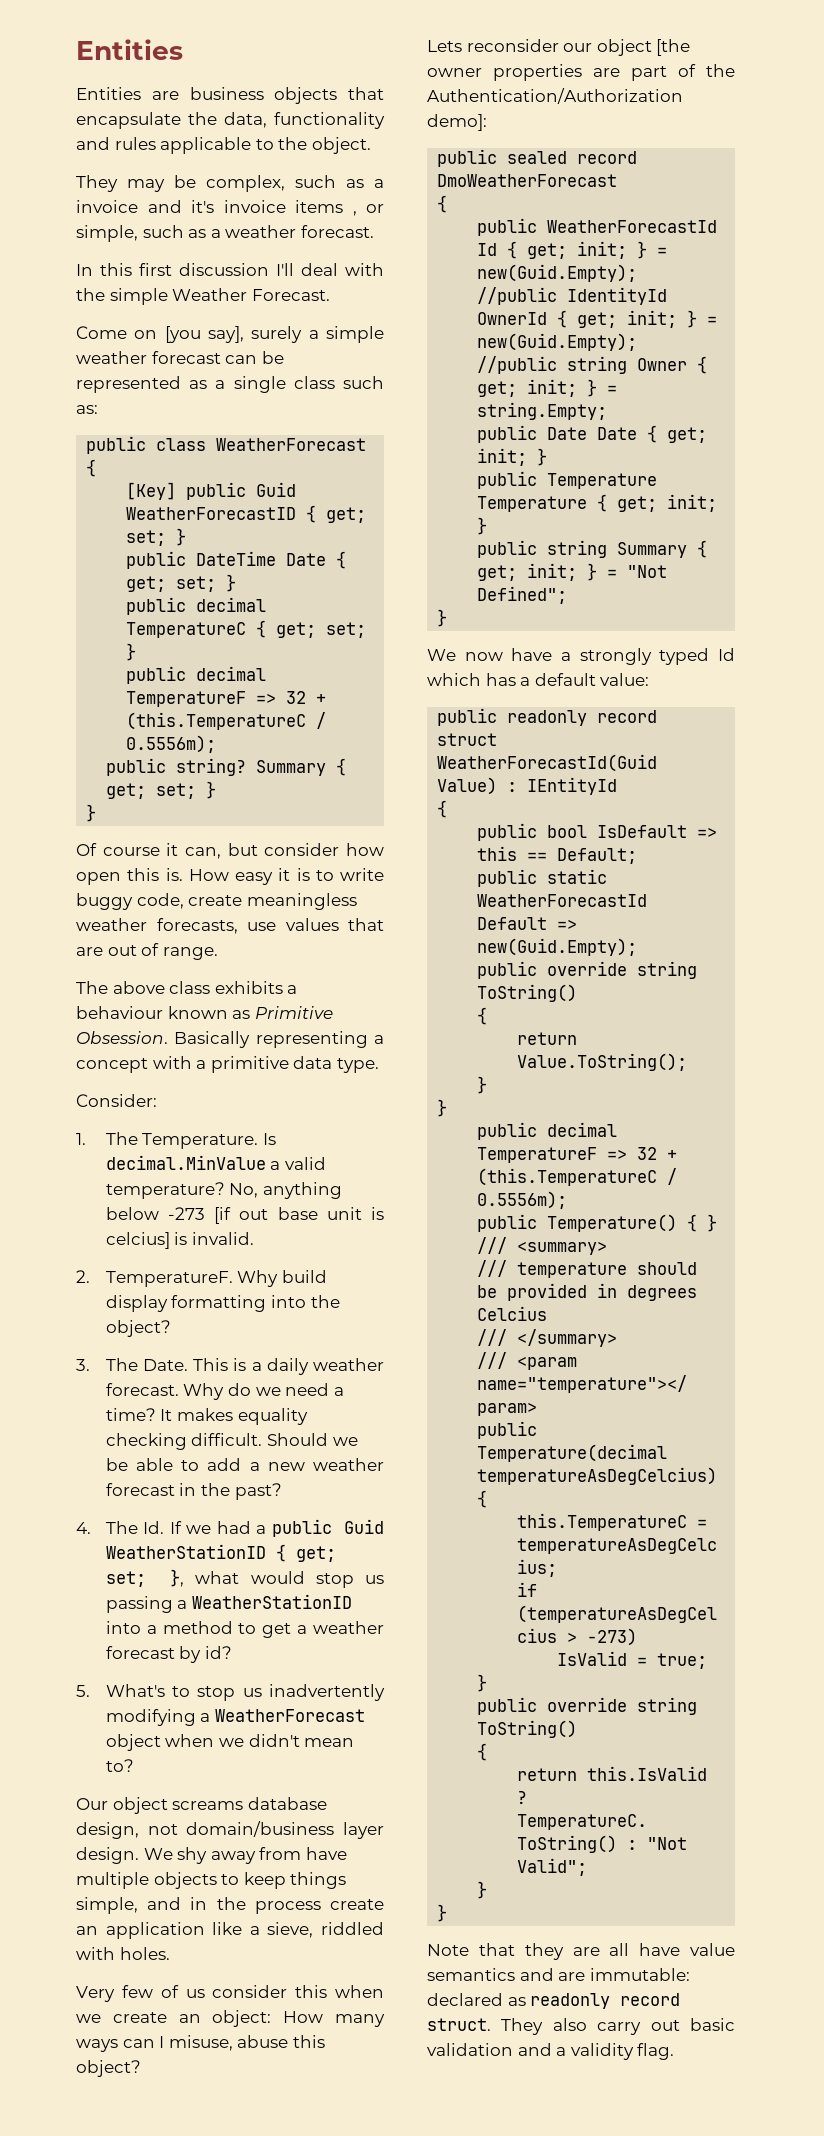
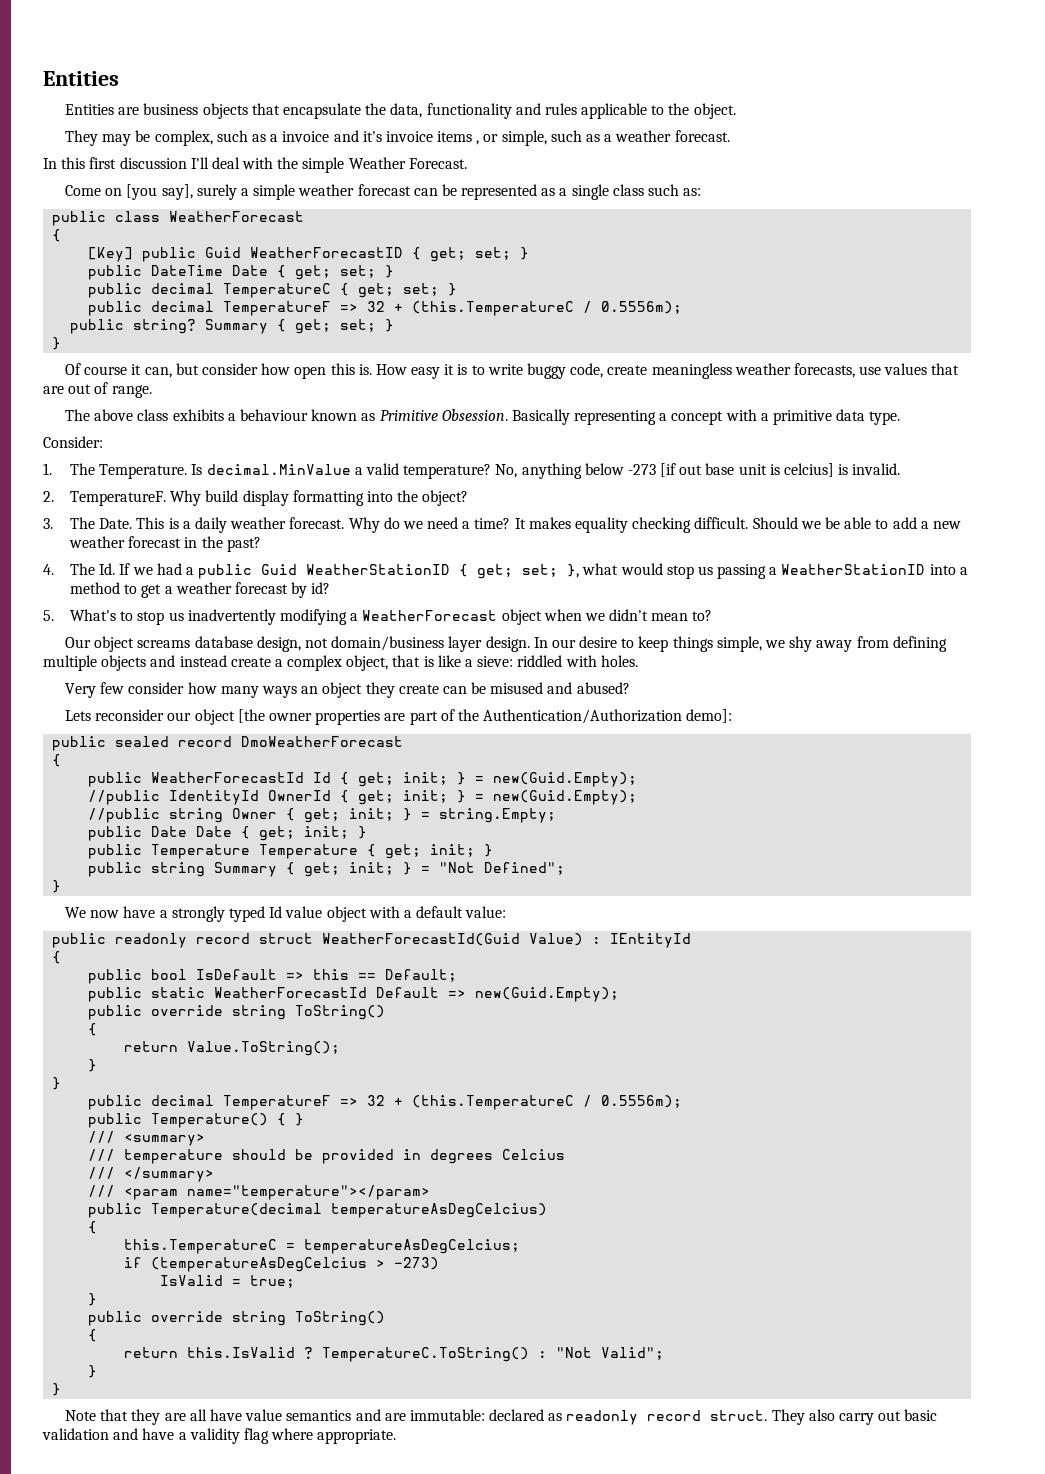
- We shy away from have multiple objects to keep things simple, and in the process create an application like a sieve, riddled with holes.
+ In our desire to keep things simple, we shy away from defining multiple objects and instead create a complex object, that is like a sieve: riddled with holes.
- Very few of us consider this when we create an object: How many ways can I misuse, abuse this object?
+ Very few consider how many ways an object they create can be misused and abused?
- We now have a strongly typed Id which has a default value:
+ We now have a strongly typed Id value object with a default value:
- They also carry out basic validation and a validity flag.
+ They also carry out basic validation and have a validity flag where appropriate.

